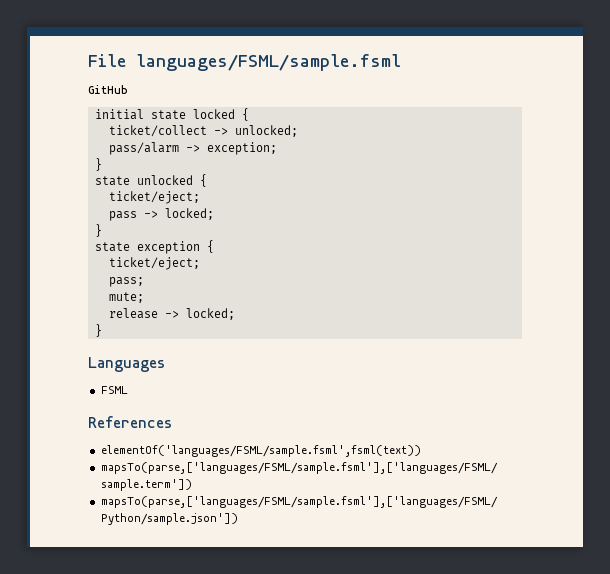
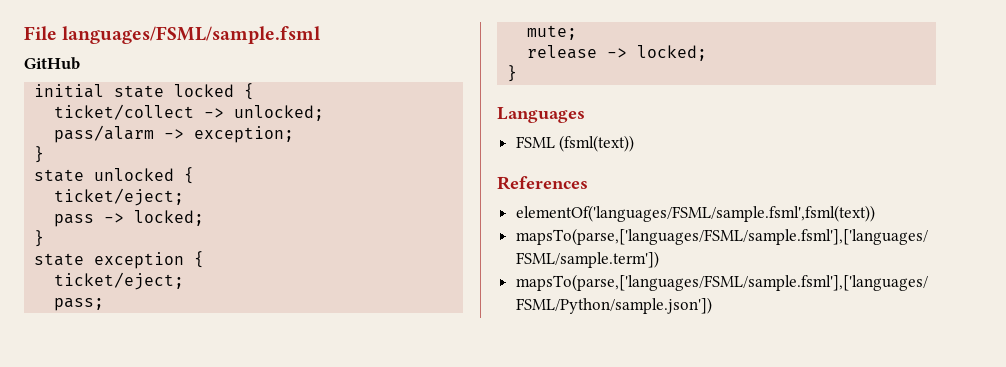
- FSML
+ FSML (fsml(text))

